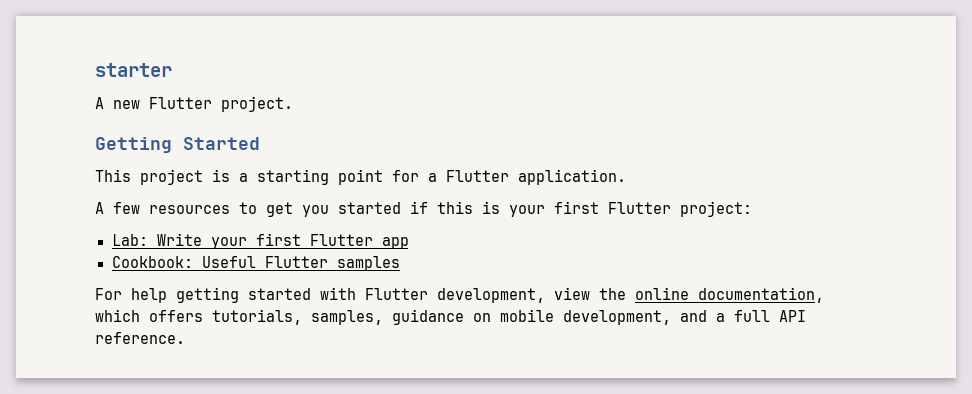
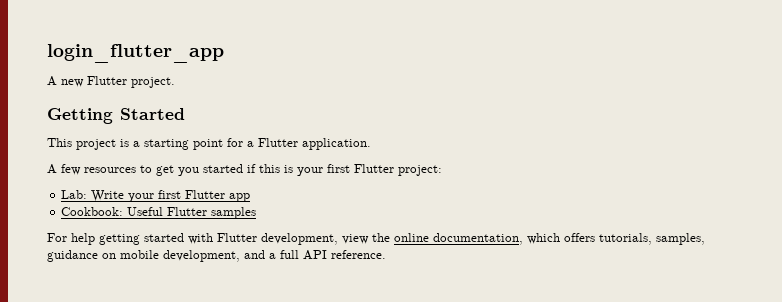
- starter
+ login_flutter_app

